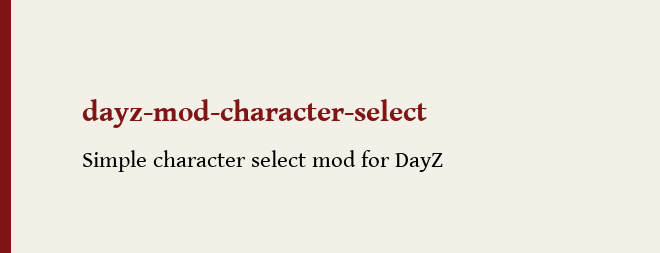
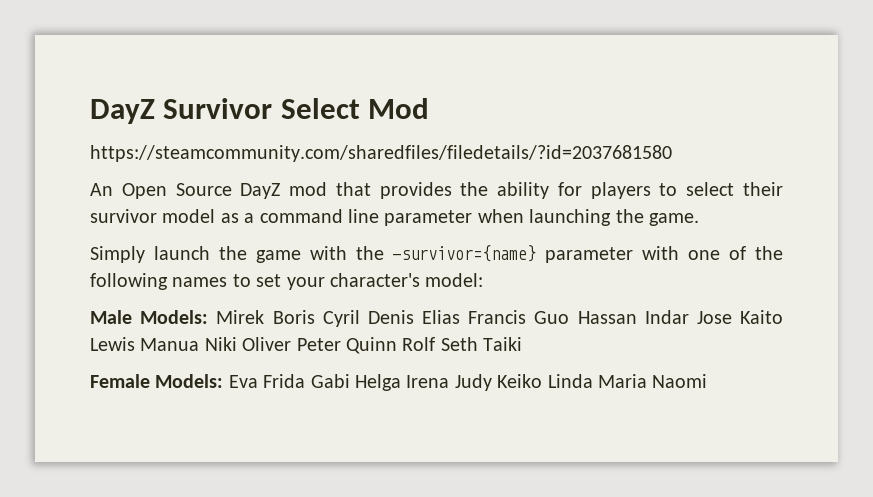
- dayz-mod-character-select
- Simple character select mod for DayZ
+ DayZ Survivor Select Mod
+ https://steamcommunity.com/sharedfiles/filedetails/?id=2037681580
+ An Open Source DayZ mod that provides the ability for players to select their survivor model as a command line parameter when launching the game.
+ Simply launch the game with the -survivor={name} parameter with one of the following names to set your character's model:
+ Male Models: Mirek Boris Cyril Denis Elias Francis Guo Hassan Indar Jose Kaito Lewis Manua Niki Oliver Peter Quinn Rolf Seth Taiki
+ Female Models: Eva Frida Gabi Helga Irena Judy Keiko Linda Maria Naomi

